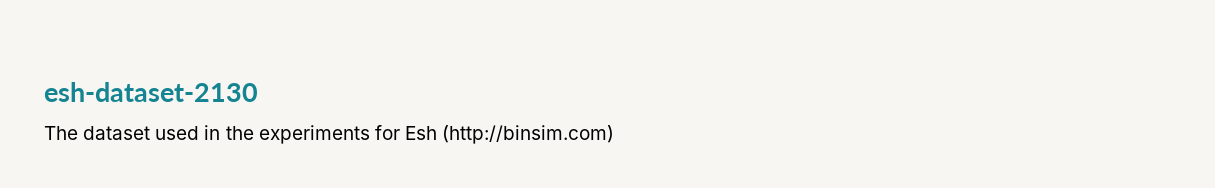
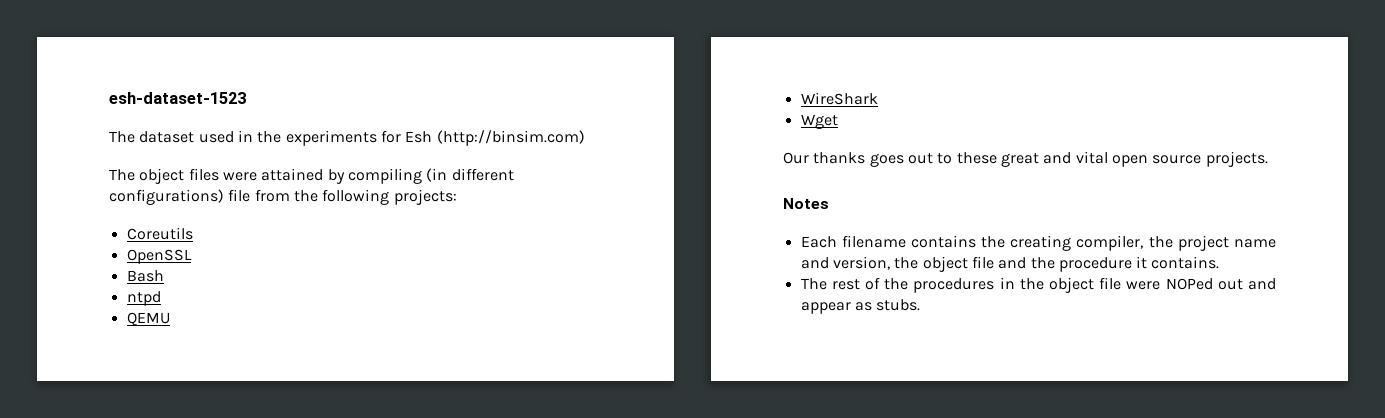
- esh-dataset-2130
+ esh-dataset-1523
+ The object files were attained by compiling (in different configurations) file from the following projects:
+ Coreutils
+ OpenSSL
+ Bash
+ ntpd
+ QEMU
+ WireShark
+ Wget
+ Our thanks goes out to these great and vital open source projects.
+ Notes
+ Each filename contains the creating compiler, the project name and version, the object file and the procedure it contains.
+ The rest of the procedures in the object file were NOPed out and appear as stubs.

